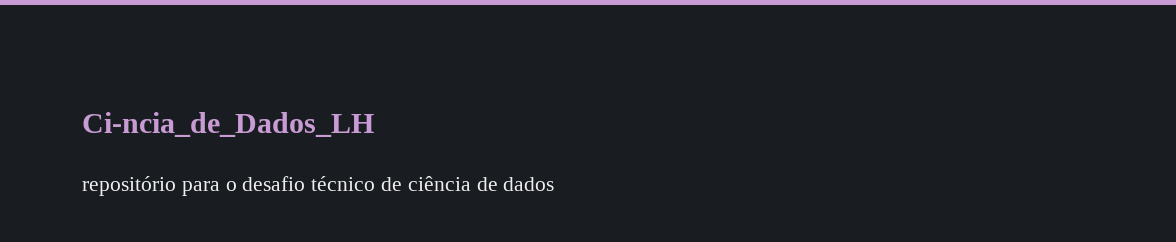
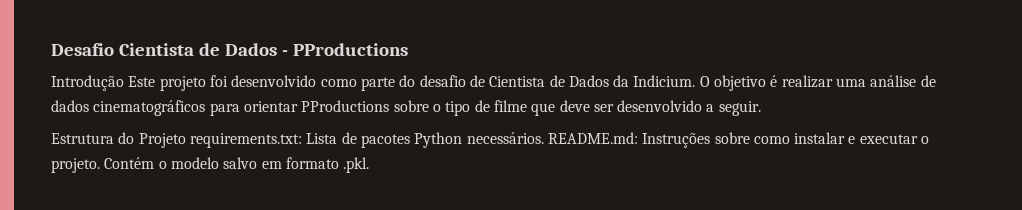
- Ci-ncia_de_Dados_LH
- repositório para o desafio técnico de ciência de dados
+ Desafio Cientista de Dados - PProductions
+ Introdução Este projeto foi desenvolvido como parte do desafio de Cientista de Dados da Indicium. O objetivo é realizar uma análise de dados cinematográficos para orientar PProductions sobre o tipo de filme que deve ser desenvolvido a seguir.
+ Estrutura do Projeto requirements.txt: Lista de pacotes Python necessários. README.md: Instruções sobre como instalar e executar o projeto. Contém o modelo salvo em formato .pkl.

